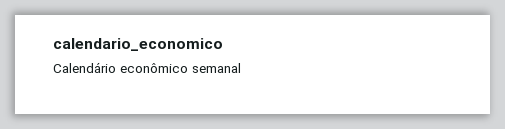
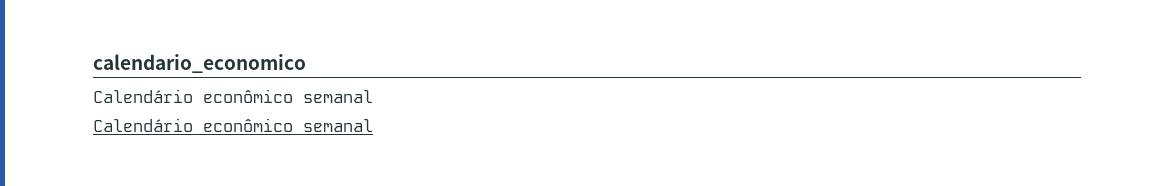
  calendario_economico
+ Calendário econômico semanal

